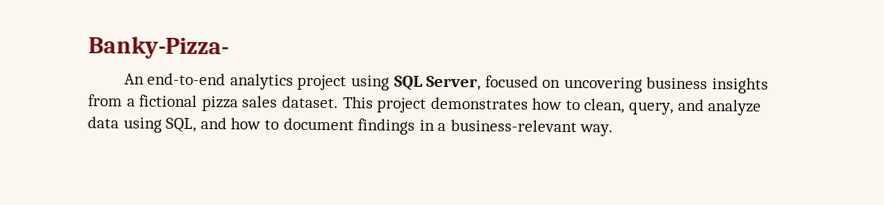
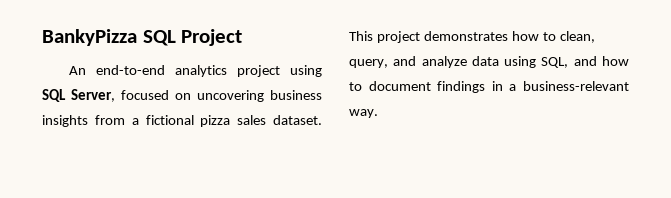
- Banky-Pizza-
+ BankyPizza SQL Project

